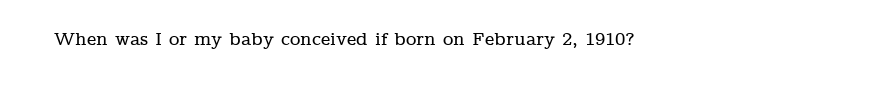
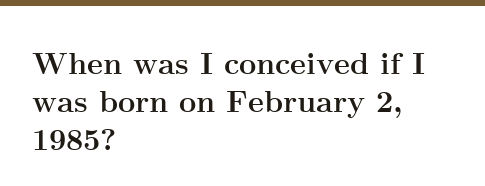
- When was I or my baby conceived if born on February 2, 1910?
+ When was I conceived if I was born on February 2, 1985?

